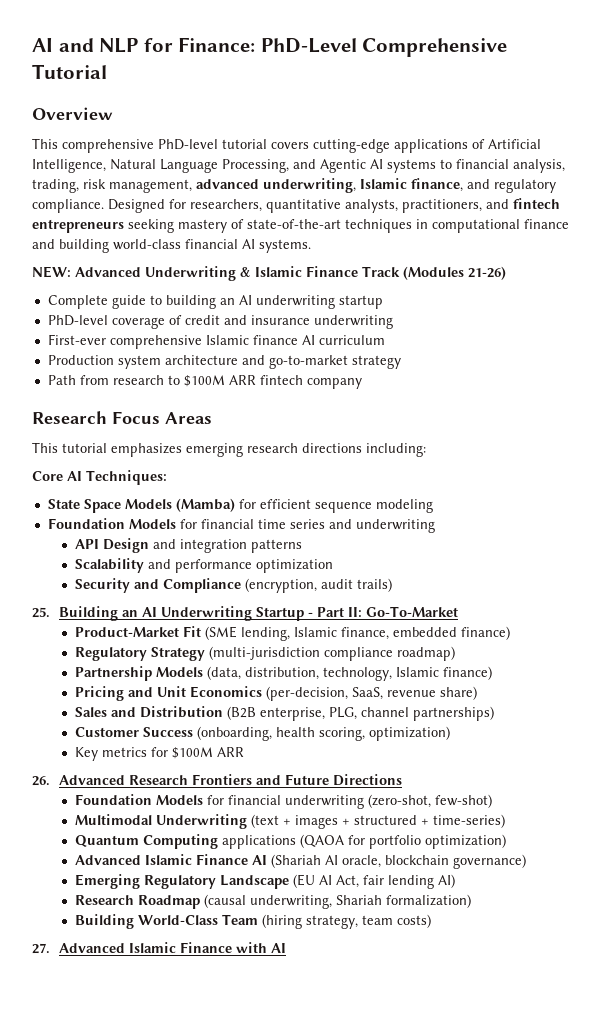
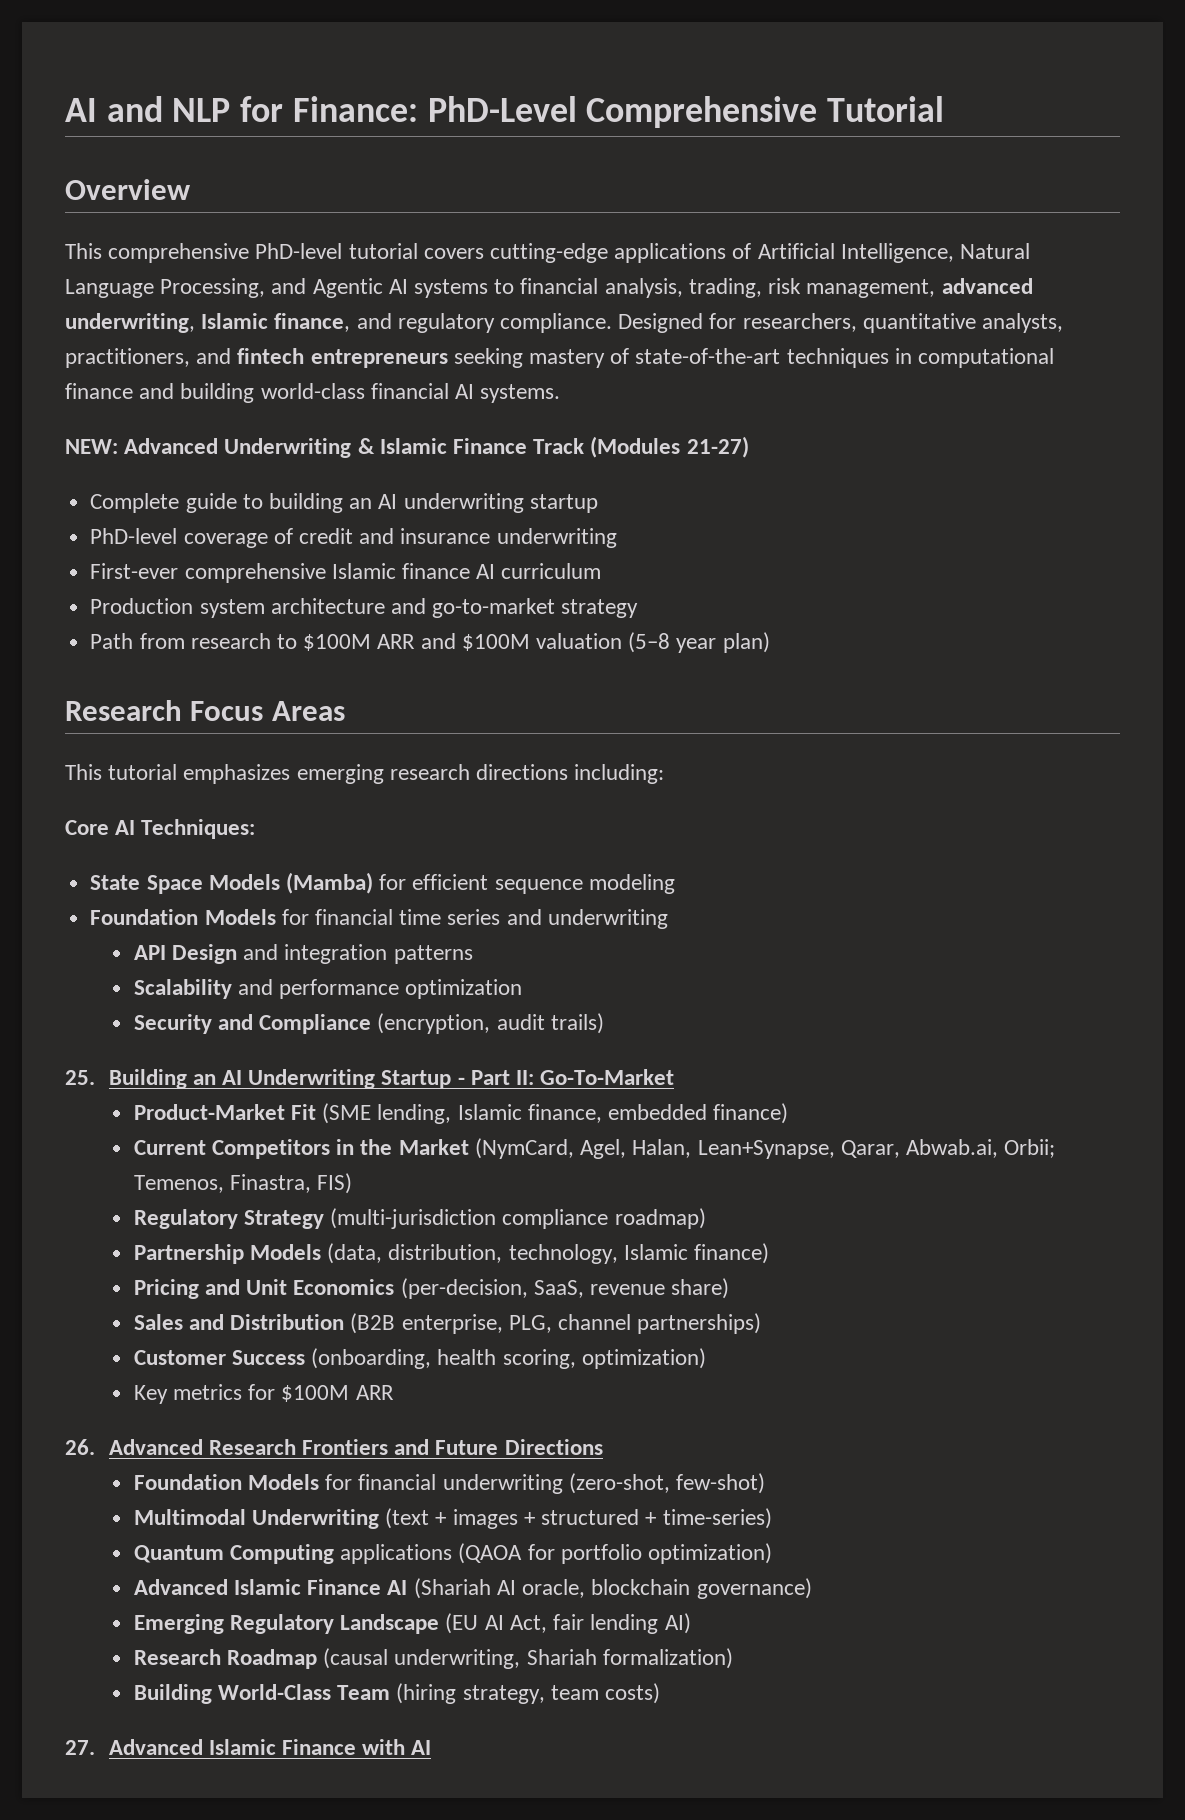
- NEW: Advanced Underwriting & Islamic Finance Track (Modules 21-26)
+ NEW: Advanced Underwriting & Islamic Finance Track (Modules 21-27)
- Path from research to $100M ARR fintech company
+ Path from research to $100M ARR and $100M valuation (5–8 year plan)
+ Current Competitors in the Market (NymCard, Agel, Halan, Lean+Synapse, Qarar, Abwab.ai, Orbii; Temenos, Finastra, FIS)

